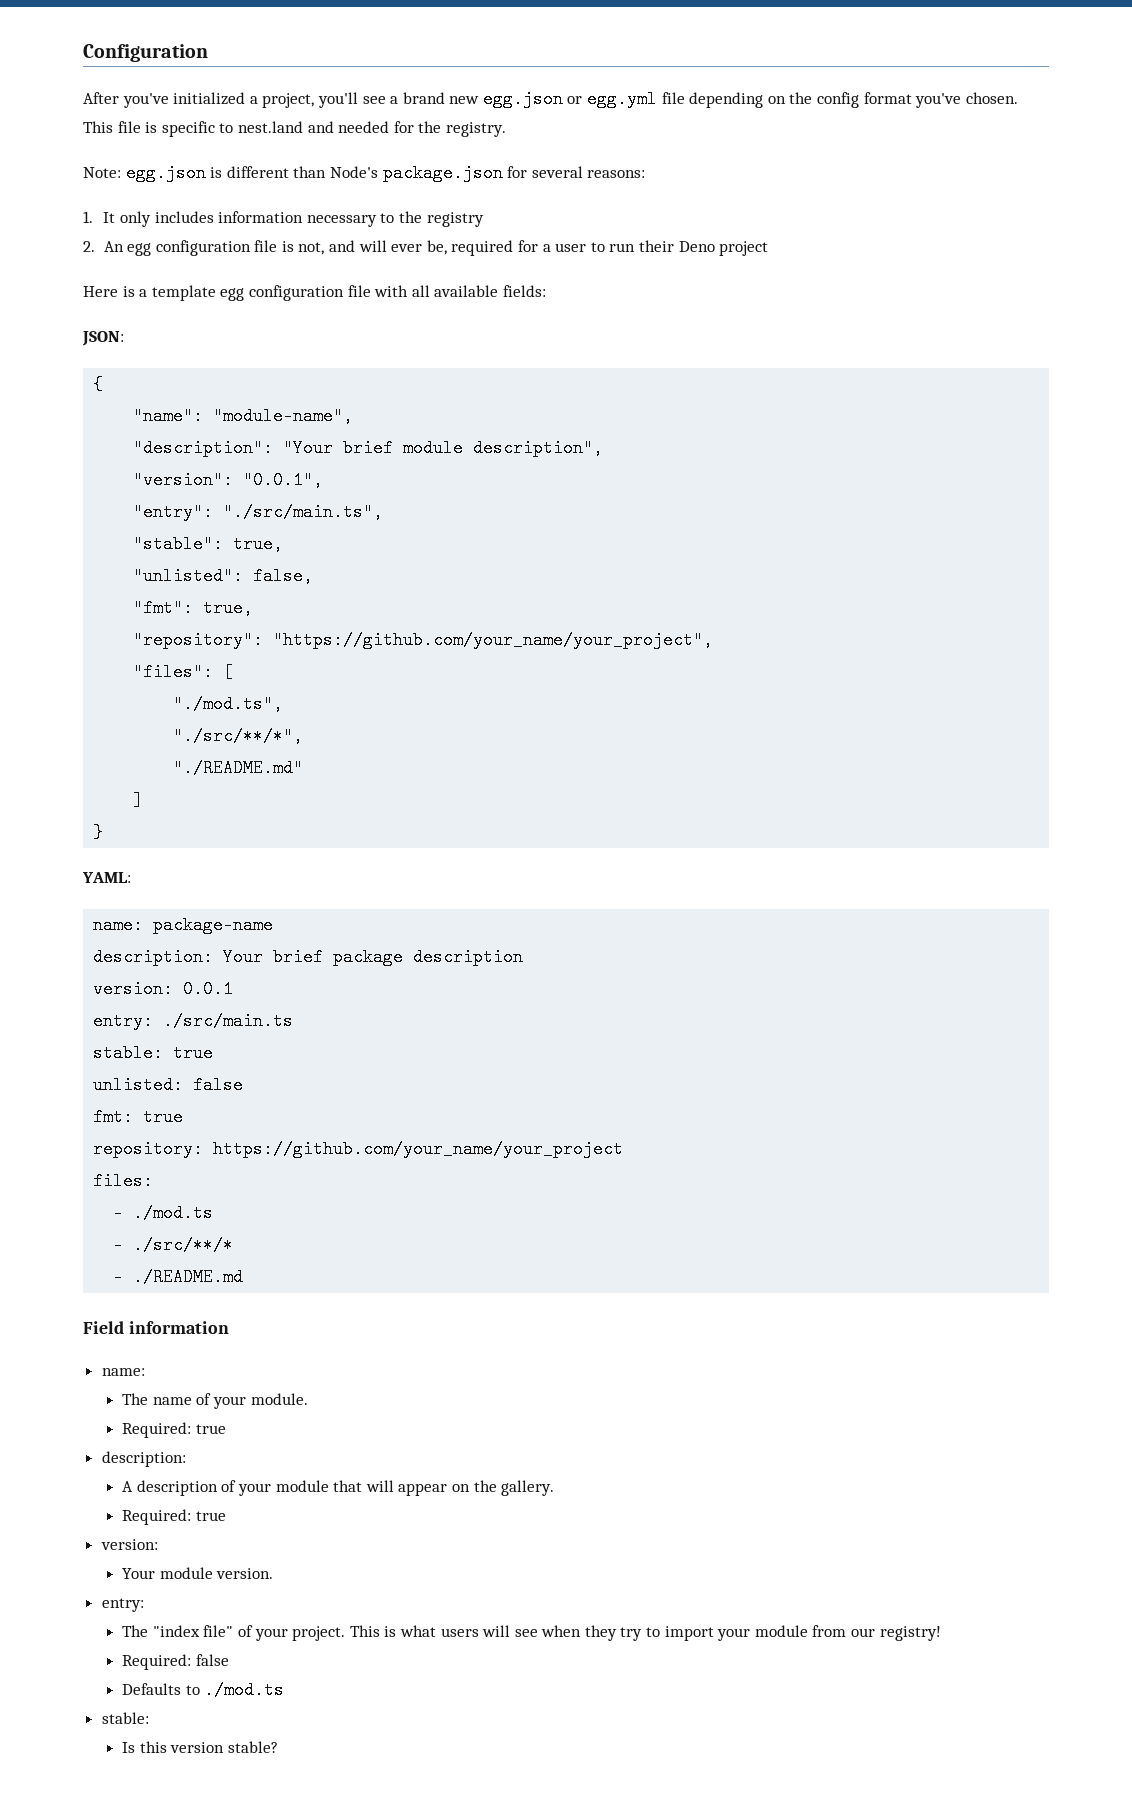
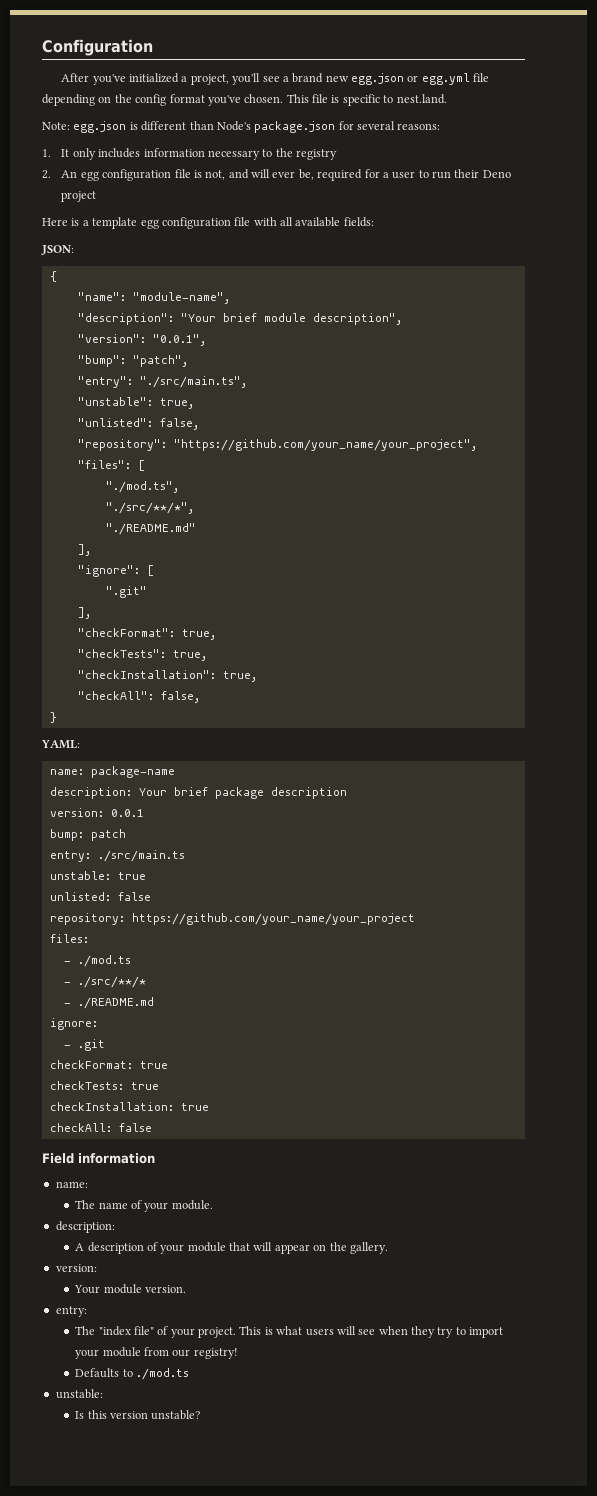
- This file is specific to nest.land and needed for the registry.
+ This file is specific to nest.land.
+ "bump": "patch",
- "stable": true,
+ "unstable": true,
- "fmt": true,
  "./README.md"
- ]
+ ],
+ "ignore": [
+ ".git"
+ ],
+ "checkFormat": true,
+ "checkTests": true,
+ "checkInstallation": true,
+ "checkAll": false,
+ bump: patch
- stable: true
+ unstable: true
- fmt: true
+ ignore:
+ - .git
+ checkFormat: true
+ checkTests: true
+ checkInstallation: true
+ checkAll: false
  The name of your module.
- Required: true
  A description of your module that will appear on the gallery.
- Required: true
- Required: false
  Defaults to ./mod.ts
- stable:
+ unstable:
- Is this version stable?
+ Is this version unstable?

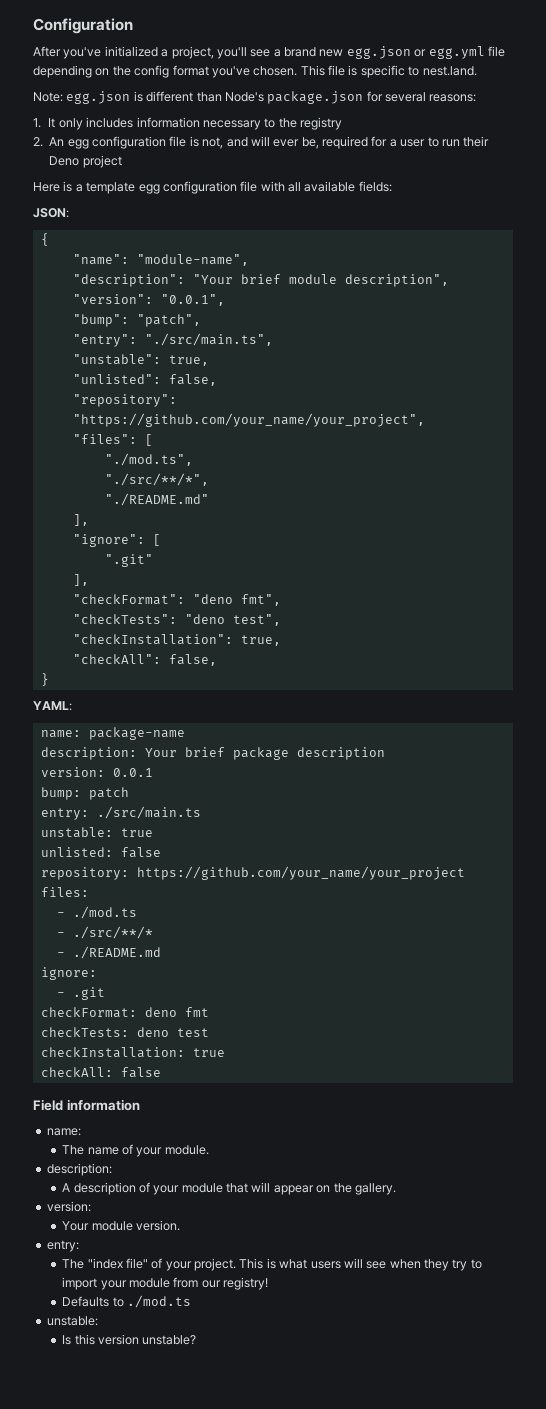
- "checkFormat": true,
+ "checkFormat": "deno fmt",
- "checkTests": true,
+ "checkTests": "deno test",
- checkFormat: true
+ checkFormat: deno fmt
- checkTests: true
+ checkTests: deno test

